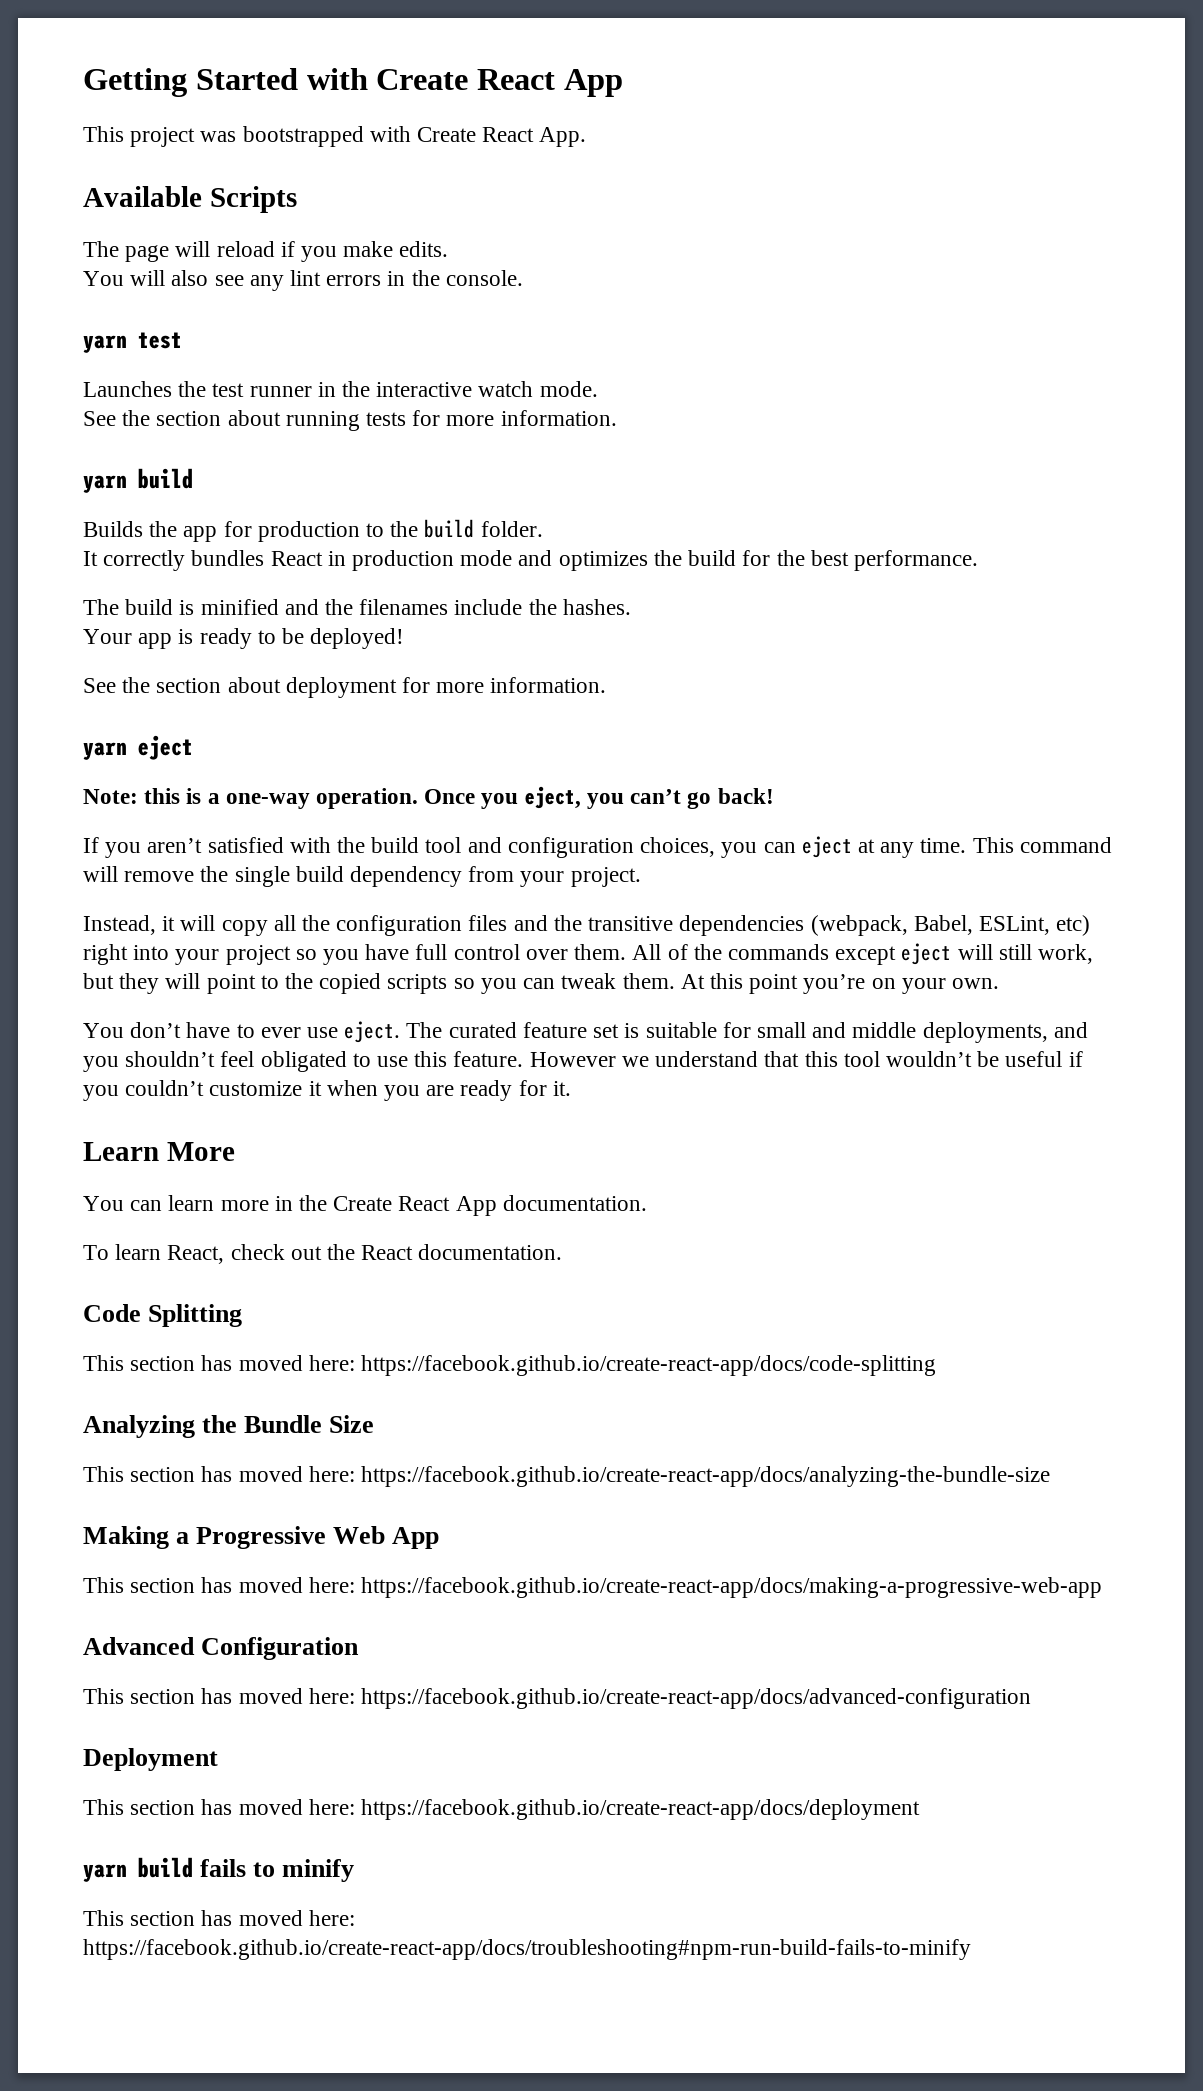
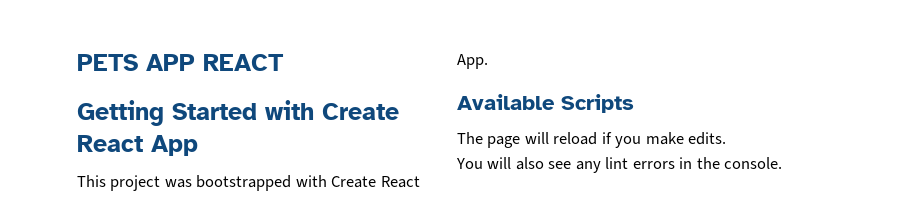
+ PETS APP REACT
- yarn test
- Launches the test runner in the interactive watch mode.
- See the section about running tests for more information.
- yarn build
- Builds the app for production to the build folder.
- It correctly bundles React in production mode and optimizes the build for the best performance.
- The build is minified and the filenames include the hashes.
- Your app is ready to be deployed!
- See the section about deployment for more information.
- yarn eject
- Note: this is a one-way operation. Once you eject, you can’t go back!
- If you aren’t satisfied with the build tool and configuration choices, you can eject at any time. This command will remove the single build dependency from your project.
- Instead, it will copy all the configuration files and the transitive dependencies (webpack, Babel, ESLint, etc) right into your project so you have full control over them. All of the commands except eject will still work, but they will point to the copied scripts so you can tweak them. At this point you’re on your own.
- You don’t have to ever use eject. The curated feature set is suitable for small and middle deployments, and you shouldn’t feel obligated to use this feature. However we understand that this tool wouldn’t be useful if you couldn’t customize it when you are ready for it.
- Learn More
- You can learn more in the Create React App documentation.
- To learn React, check out the React documentation.
- Code Splitting
- This section has moved here: https://facebook.github.io/create-react-app/docs/code-splitting
- Analyzing the Bundle Size
- This section has moved here: https://facebook.github.io/create-react-app/docs/analyzing-the-bundle-size
- Making a Progressive Web App
- This section has moved here: https://facebook.github.io/create-react-app/docs/making-a-progressive-web-app
- Advanced Configuration
- This section has moved here: https://facebook.github.io/create-react-app/docs/advanced-configuration
- Deployment
- This section has moved here: https://facebook.github.io/create-react-app/docs/deployment
- yarn build fails to minify
- This section has moved here: https://facebook.github.io/create-react-app/docs/troubleshooting#npm-run-build-fails-to-minify

